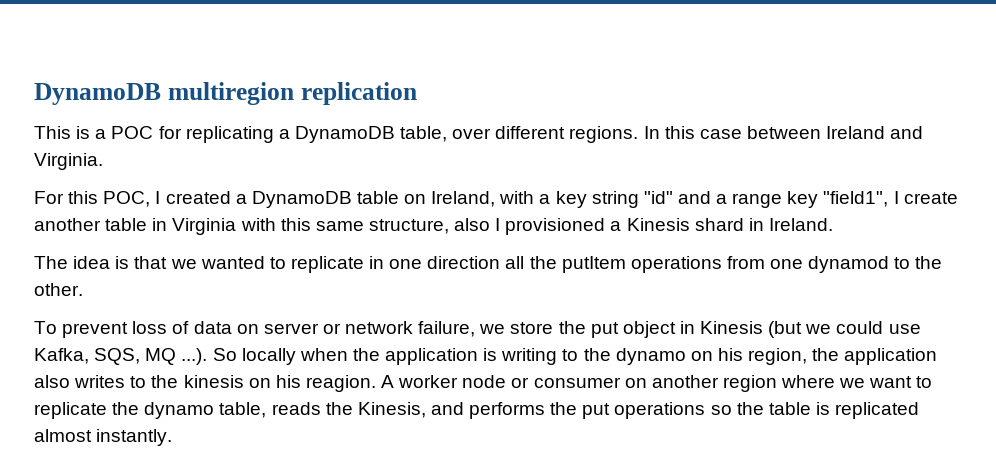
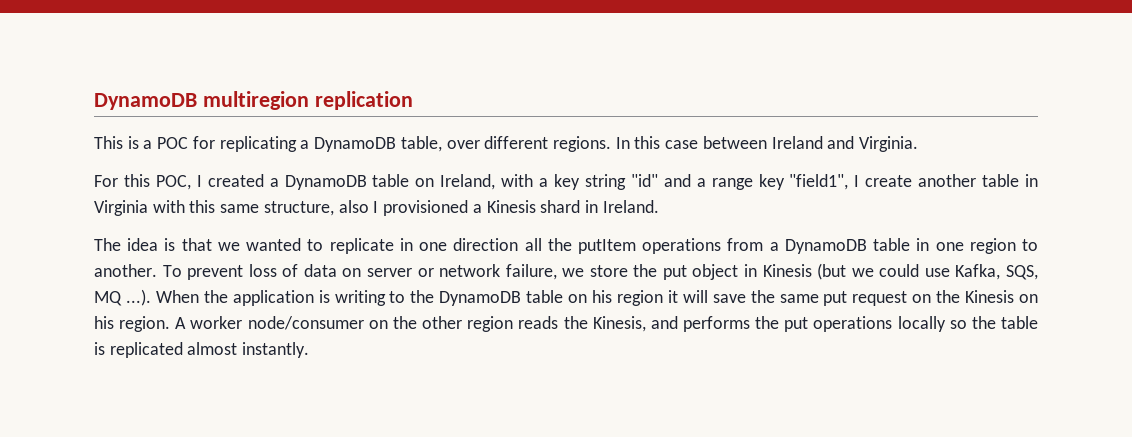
- The idea is that we wanted to replicate in one direction all the putItem operations from one dynamod to the other.
- To prevent loss of data on server or network failure, we store the put object in Kinesis (but we could use Kafka, SQS, MQ ...). So locally when the application is writing to the dynamo on his region, the application also writes to the kinesis on his reagion.
+ The idea is that we wanted to replicate in one direction all the putItem operations from a DynamoDB table in one region to another. To prevent loss of data on server or network failure, we store the put object in Kinesis (but we could use Kafka, SQS, MQ ...). When the application is writing to the DynamoDB table on his region it will save the same put request on the Kinesis on his region.
- A worker node or consumer on another region where we want to replicate the dynamo table, reads the Kinesis, and performs the put operations so the table is replicated almost instantly.
+ A worker node/consumer on the other region reads the Kinesis, and performs the put operations locally so the table is replicated almost instantly.

